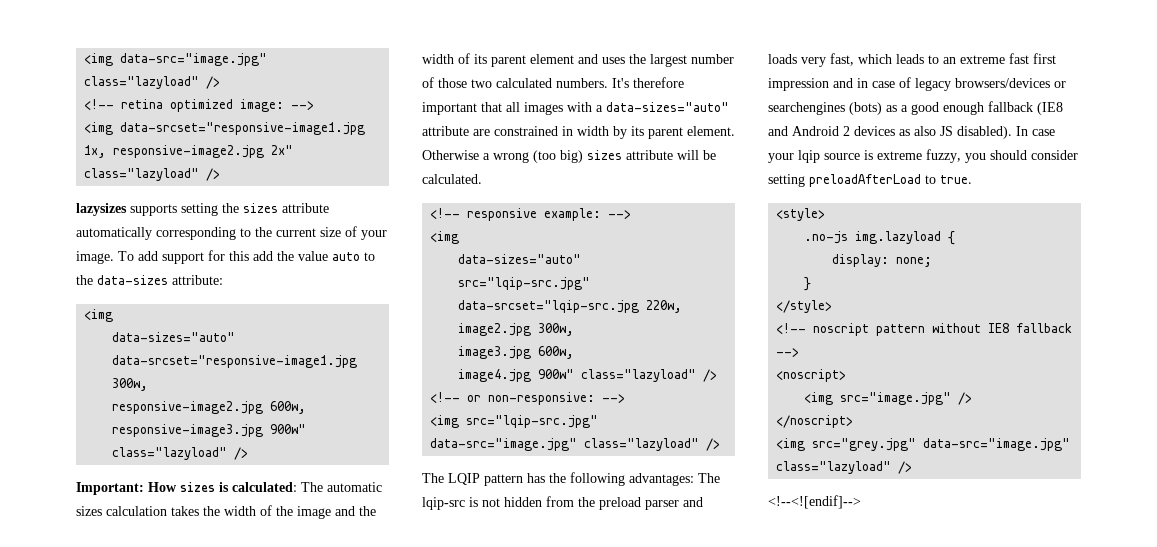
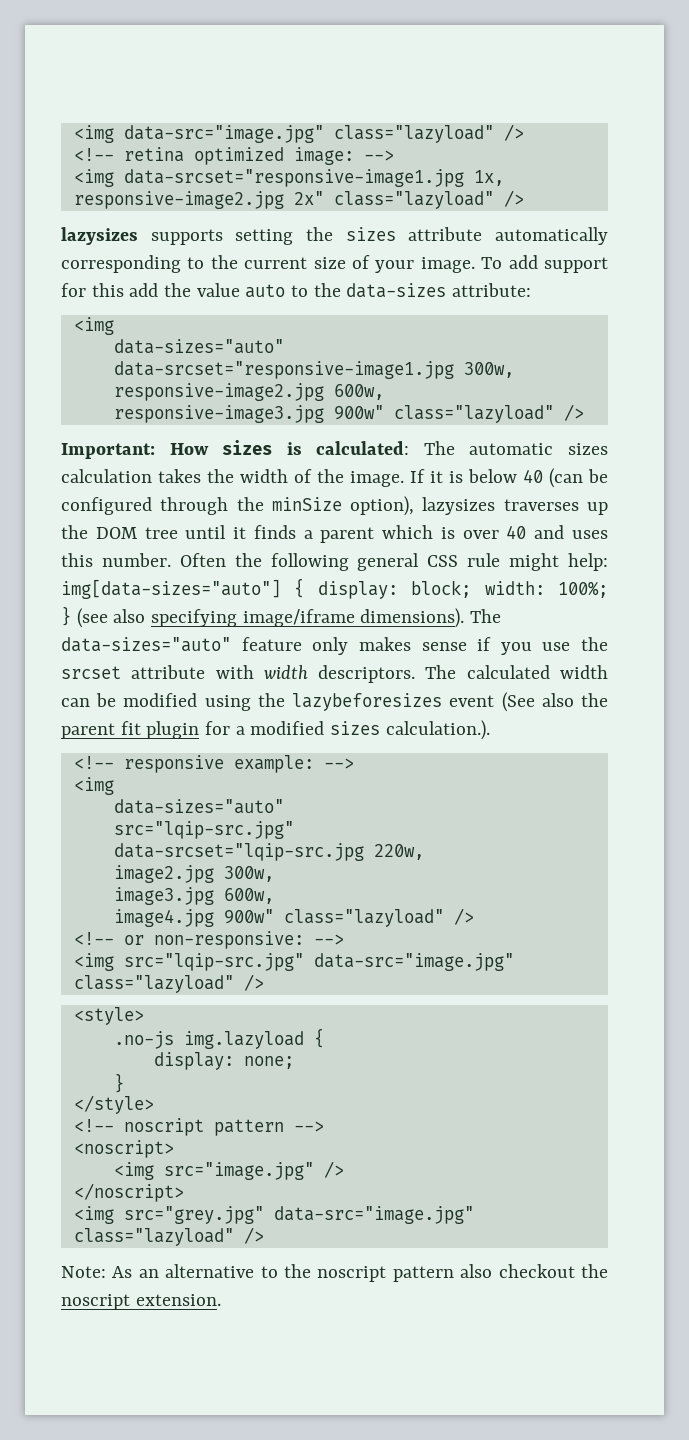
- Important: How sizes is calculated: The automatic sizes calculation takes the width of the image and the width of its parent element and uses the largest number of those two calculated numbers. It's therefore important that all images with a data-sizes="auto" attribute are constrained in width by its parent element. Otherwise a wrong (too big) sizes attribute will be calculated.
+ Important: How sizes is calculated: The automatic sizes calculation takes the width of the image. If it is below 40 (can be configured through the minSize option), lazysizes traverses up the DOM tree until it finds a parent which is over 40 and uses this number. Often the following general CSS rule might help: img[data-sizes="auto"] { display: block; width: 100%; } (see also specifying image/iframe dimensions). The data-sizes="auto" feature only makes sense if you use the srcset attribute with width descriptors. The calculated width can be modified using the lazybeforesizes event (See also the parent fit plugin for a modified sizes calculation.).
- The LQIP pattern has the following advantages: The lqip-src is not hidden from the preload parser and loads very fast, which leads to an extreme fast first impression and in case of legacy browsers/devices or searchengines (bots) as a good enough fallback (IE8 and Android 2 devices as also JS disabled). In case your lqip source is extreme fuzzy, you should consider setting preloadAfterLoad to true.
- <!-- noscript pattern without IE8 fallback -->
+ <!-- noscript pattern -->
- <!--<![endif]-->
+ Note: As an alternative to the noscript pattern also checkout the noscript extension.

